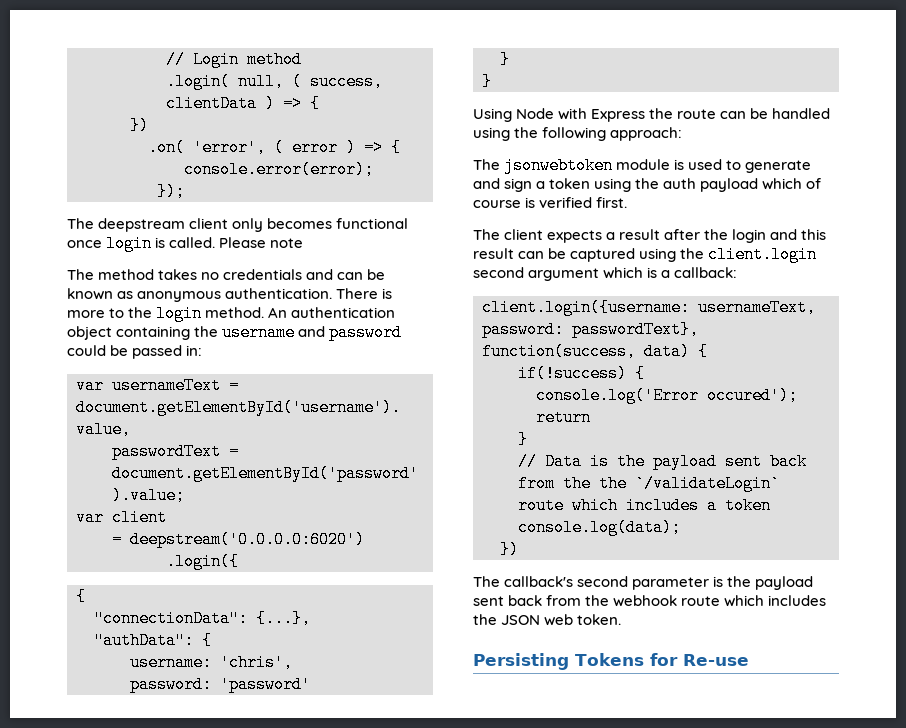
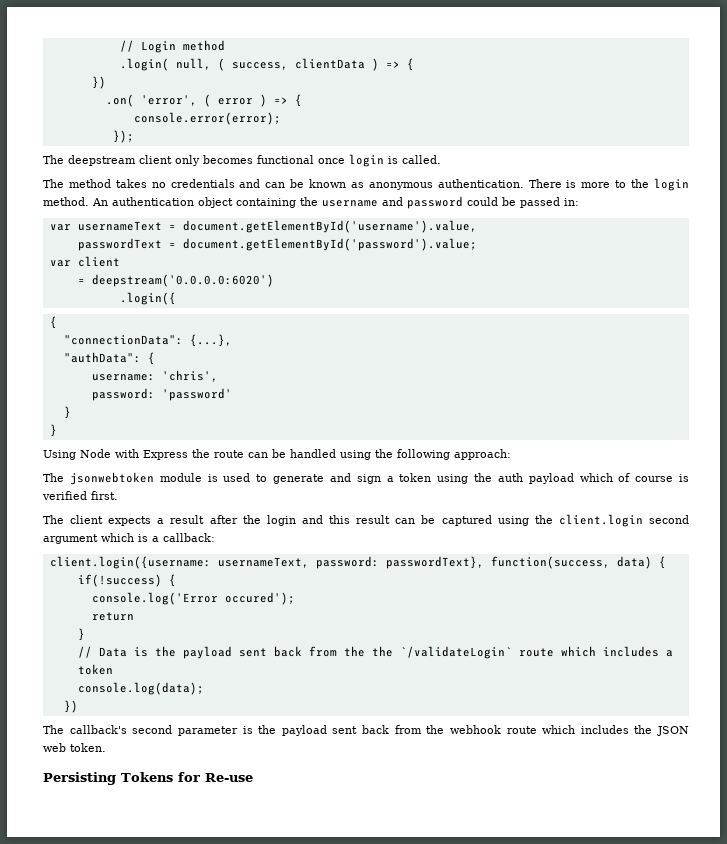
- Please note

